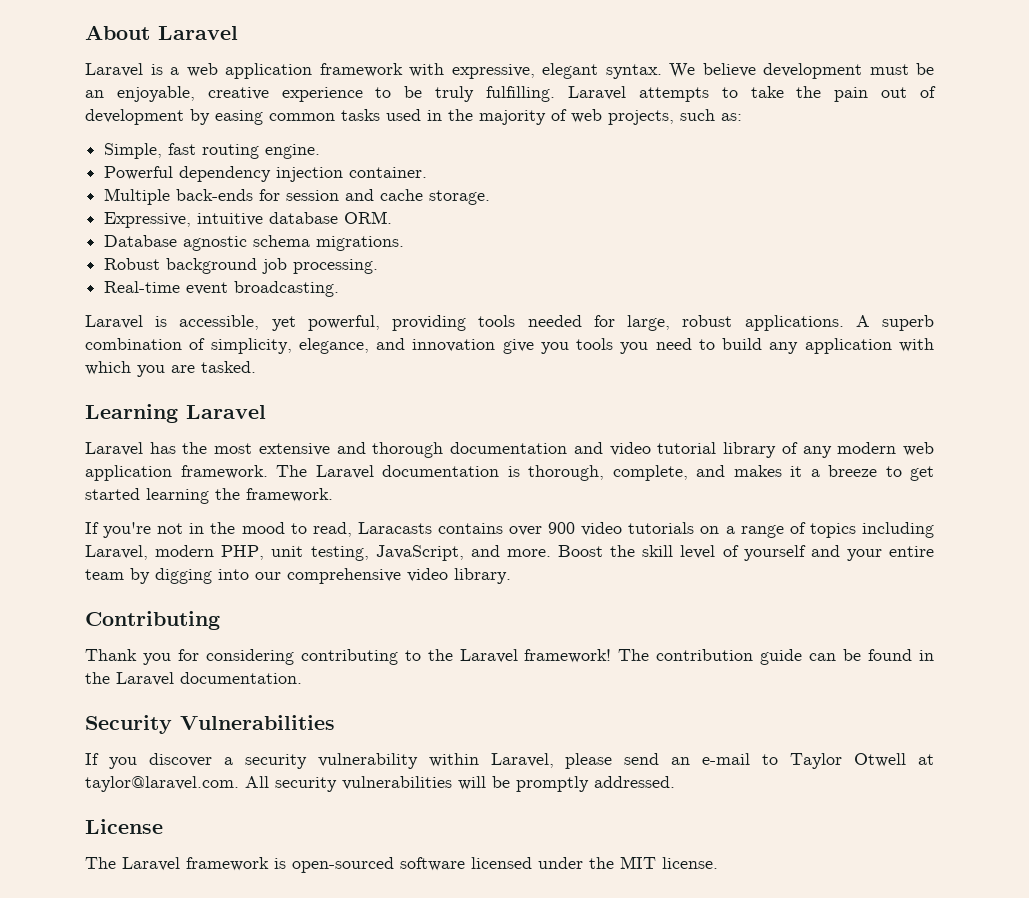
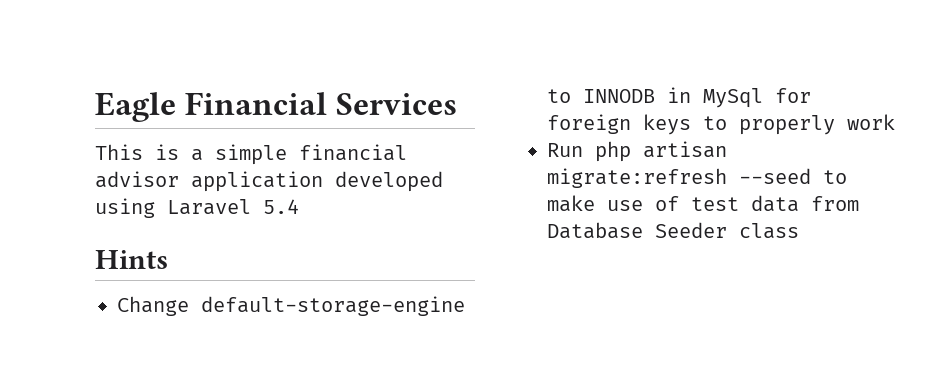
- About Laravel
- Laravel is a web application framework with expressive, elegant syntax. We believe development must be an enjoyable, creative experience to be truly fulfilling. Laravel attempts to take the pain out of development by easing common tasks used in the majority of web projects, such as:
- Simple, fast routing engine.
- Powerful dependency injection container.
- Multiple back-ends for session and cache storage.
- Expressive, intuitive database ORM.
- Database agnostic schema migrations.
- Robust background job processing.
- Real-time event broadcasting.
- Laravel is accessible, yet powerful, providing tools needed for large, robust applications. A superb combination of simplicity, elegance, and innovation give you tools you need to build any application with which you are tasked.
- Learning Laravel
- Laravel has the most extensive and thorough documentation and video tutorial library of any modern web application framework. The Laravel documentation is thorough, complete, and makes it a breeze to get started learning the framework.
- If you're not in the mood to read, Laracasts contains over 900 video tutorials on a range of topics including Laravel, modern PHP, unit testing, JavaScript, and more. Boost the skill level of yourself and your entire team by digging into our comprehensive video library.
- Contributing
- Thank you for considering contributing to the Laravel framework! The contribution guide can be found in the Laravel documentation.
- Security Vulnerabilities
- If you discover a security vulnerability within Laravel, please send an e-mail to Taylor Otwell at taylor@laravel.com. All security vulnerabilities will be promptly addressed.
- License
- The Laravel framework is open-sourced software licensed under the MIT license.
+ Eagle Financial Services
+ This is a simple financial advisor application developed using Laravel 5.4
+ Hints
+ Change default-storage-engine to INNODB in MySql for foreign keys to properly work
+ Run php artisan migrate:refresh --seed to make use of test data from Database Seeder class

